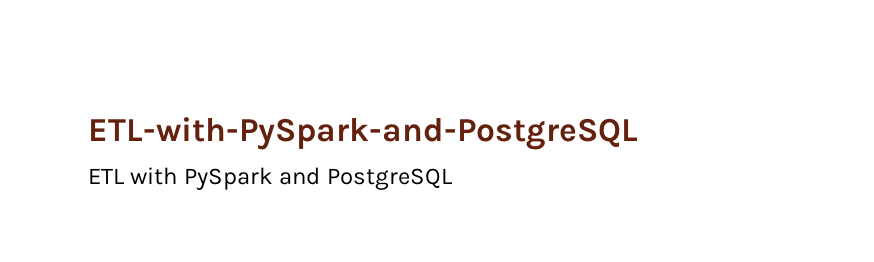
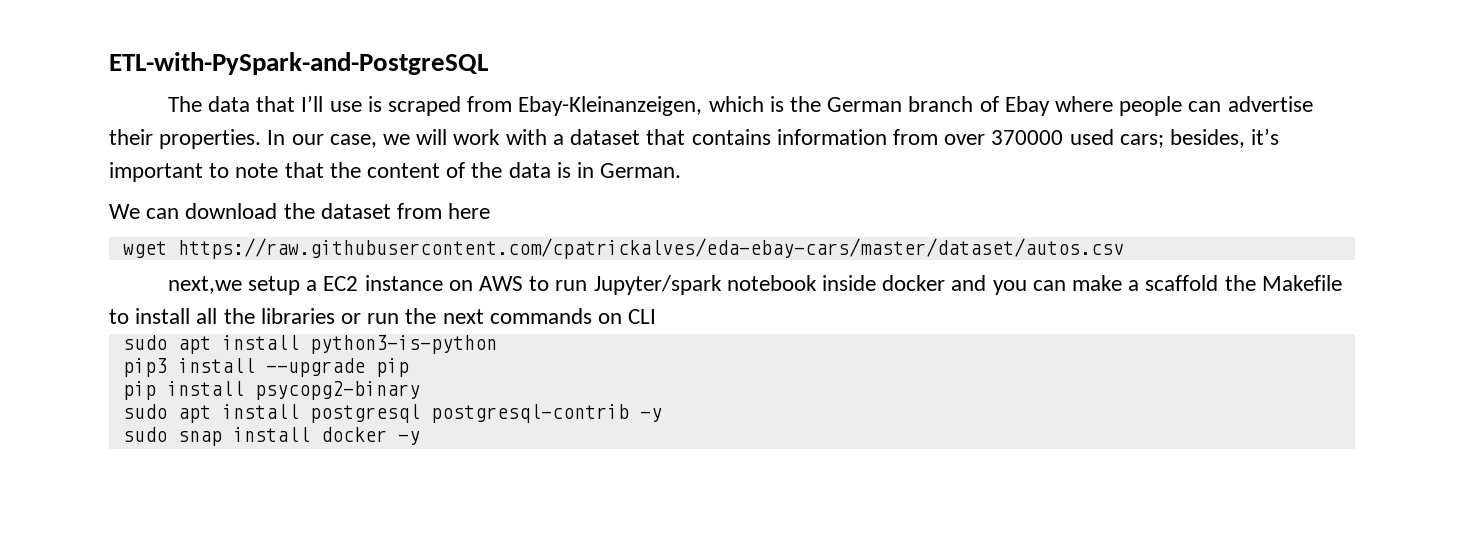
- ETL with PySpark and PostgreSQL
+ The data that I’ll use is scraped from Ebay-Kleinanzeigen, which is the German branch of Ebay where people can advertise their properties. In our case, we will work with a dataset that contains information from over 370000 used cars; besides, it’s important to note that the content of the data is in German.
+ We can download the dataset from here
+ wget https://raw.githubusercontent.com/cpatrickalves/eda-ebay-cars/master/dataset/autos.csv
+ next,we setup a EC2 instance on AWS to run Jupyter/spark notebook inside docker and you can make a scaffold the Makefile to install all the libraries or run the next commands on CLI
+ sudo apt install python3-is-python
+ pip3 install --upgrade pip
+ pip install psycopg2-binary
+ sudo apt install postgresql postgresql-contrib -y
+ sudo snap install docker -y

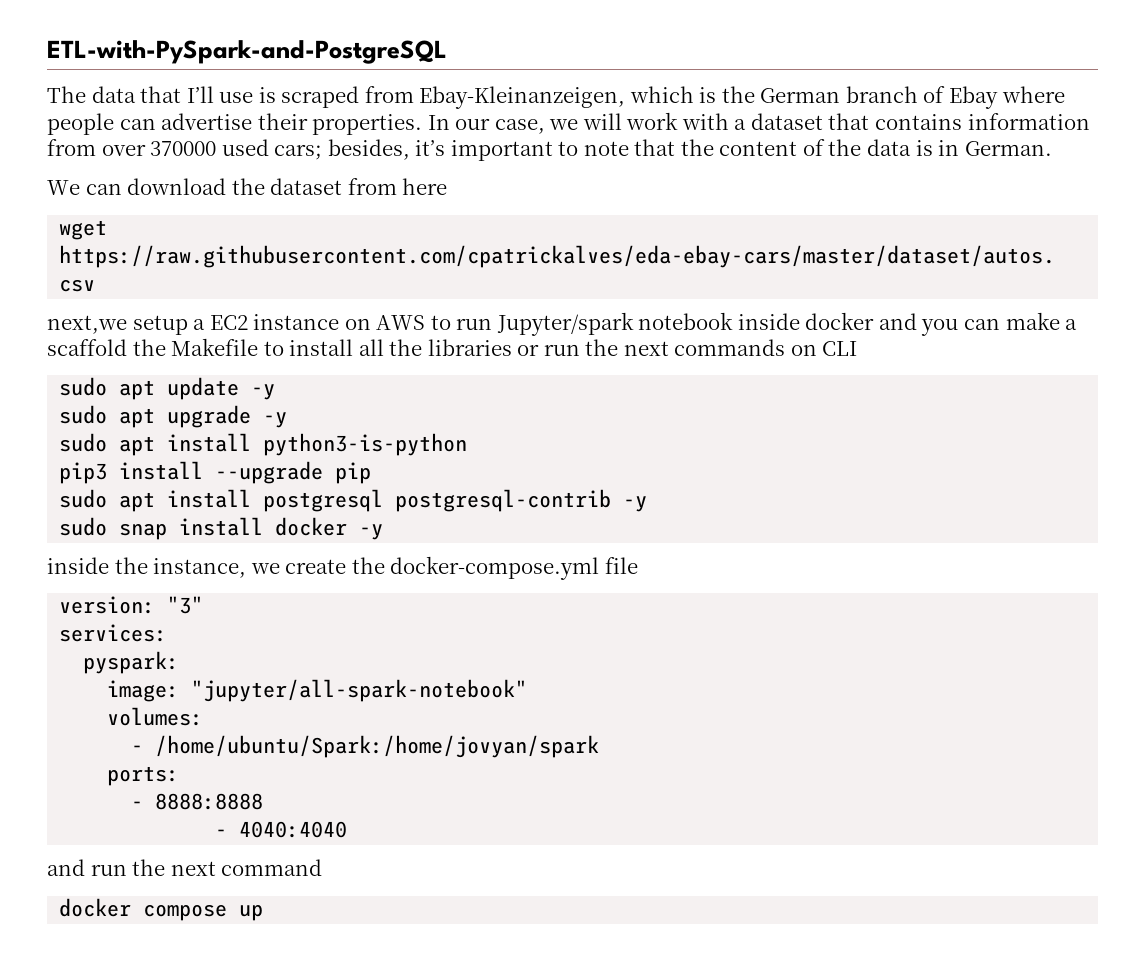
+ sudo apt update -y
+ sudo apt upgrade -y
- pip install psycopg2-binary
+ inside the instance, we create the docker-compose.yml file
+ version: "3"
+ services:
+ pyspark:
+ image: "jupyter/all-spark-notebook"
+ volumes:
+ - /home/ubuntu/Spark:/home/jovyan/spark
+ ports:
+ - 8888:8888
+ - 4040:4040
+ and run the next command
+ docker compose up

